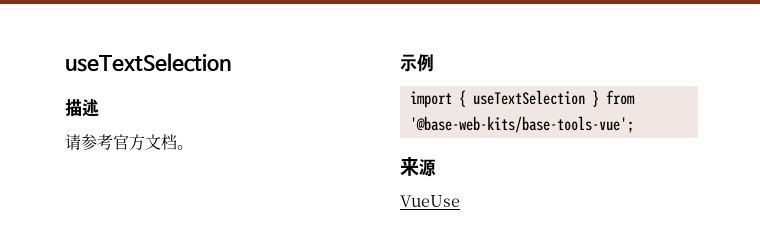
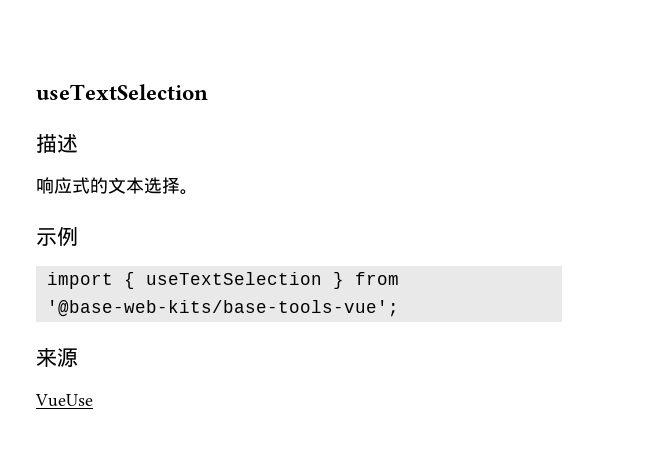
- 请参考官方文档。
+ 响应式的文本选择。

